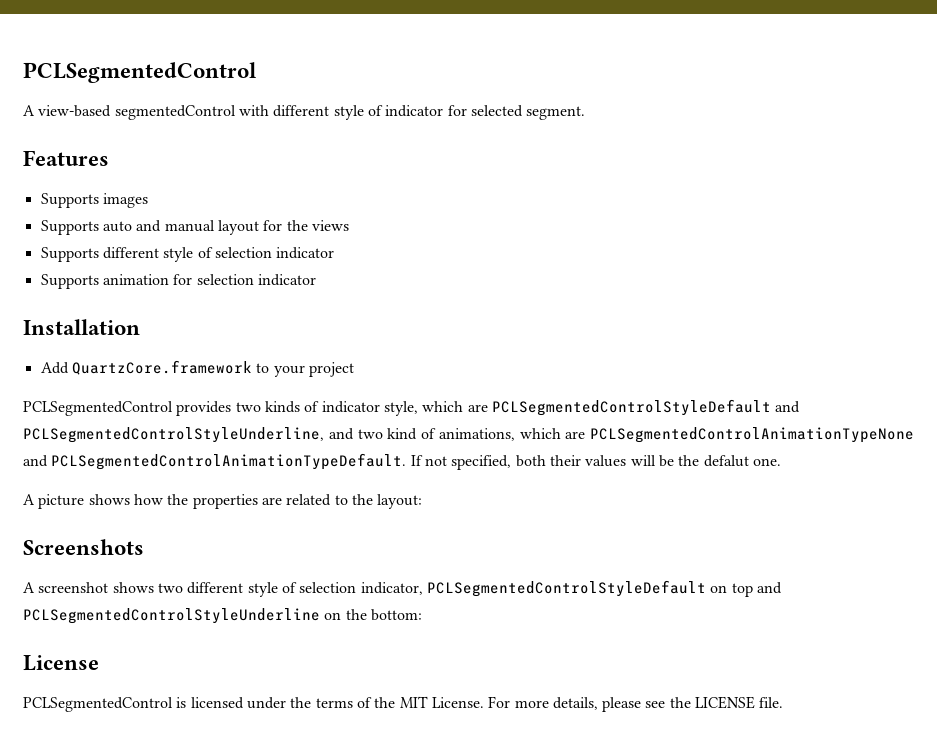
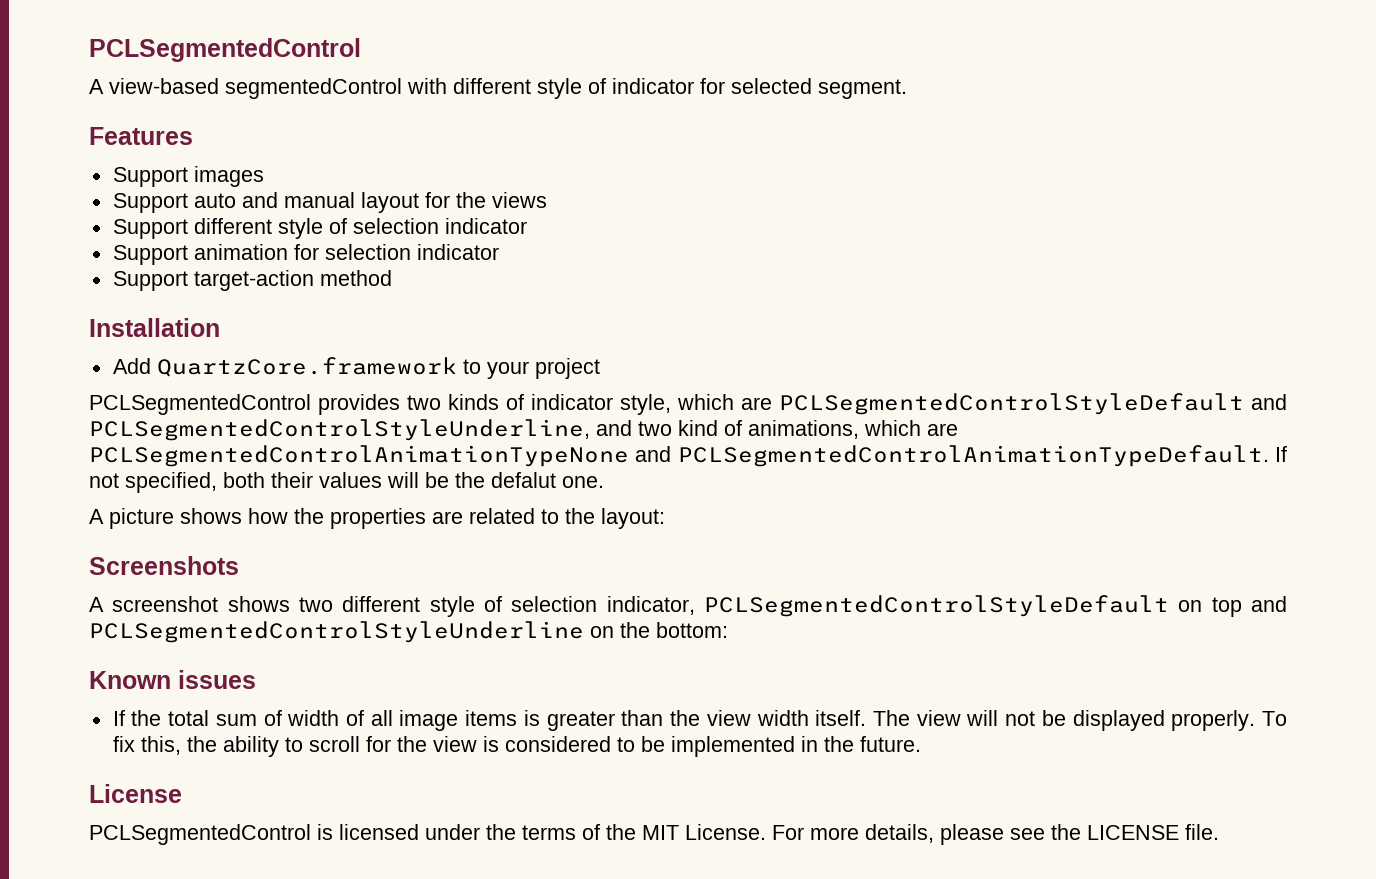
- Supports images
+ Support images
- Supports auto and manual layout for the views
+ Support auto and manual layout for the views
- Supports different style of selection indicator
+ Support different style of selection indicator
- Supports animation for selection indicator
+ Support animation for selection indicator
+ Support target-action method
+ Known issues
+ If the total sum of width of all image items is greater than the view width itself. The view will not be displayed properly. To fix this, the ability to scroll for the view is considered to be implemented in the future.

